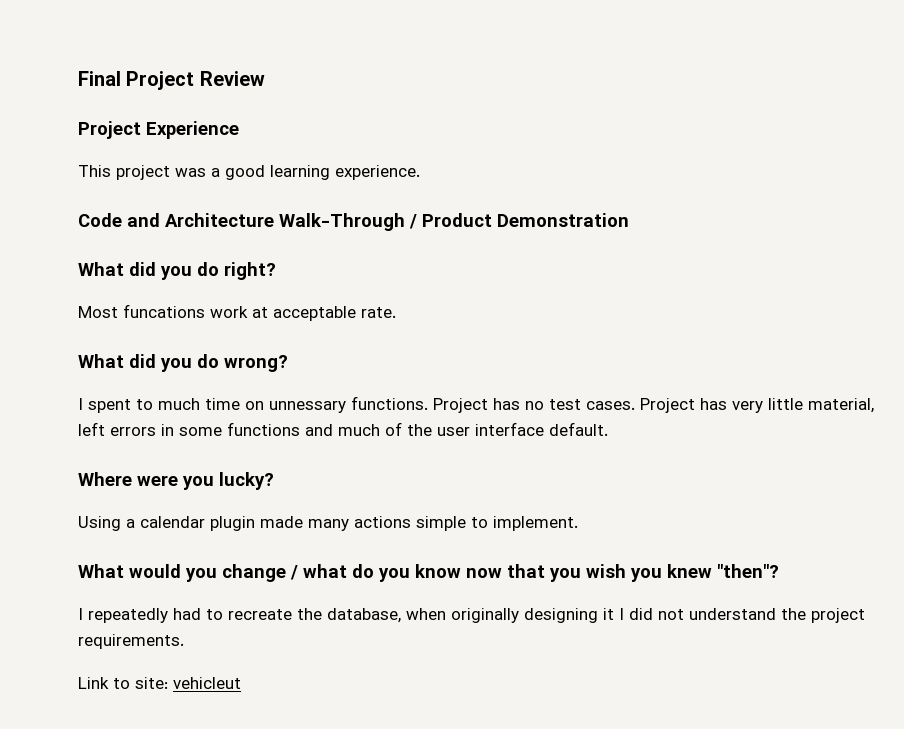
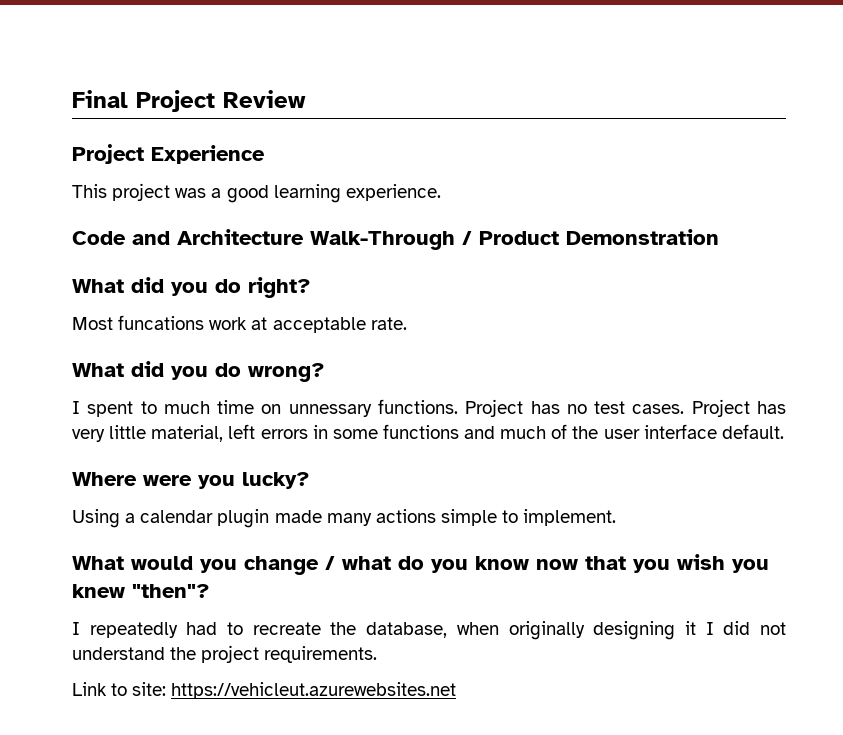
- Link to site: vehicleut
+ Link to site: https://vehicleut.azurewebsites.net

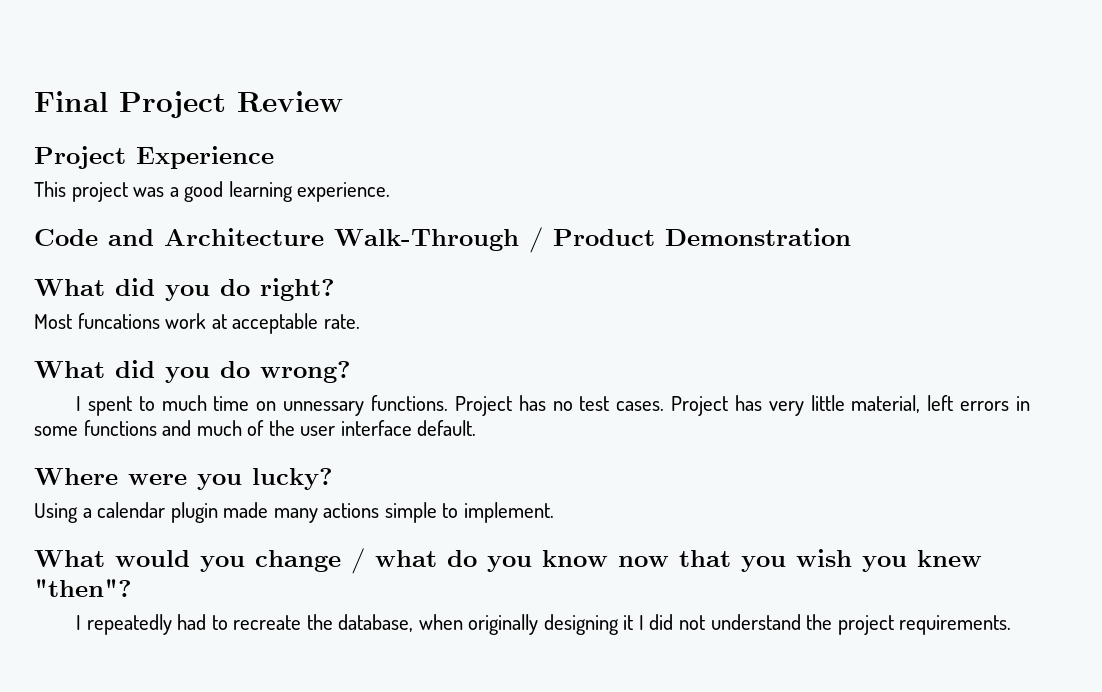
- Link to site: https://vehicleut.azurewebsites.net

